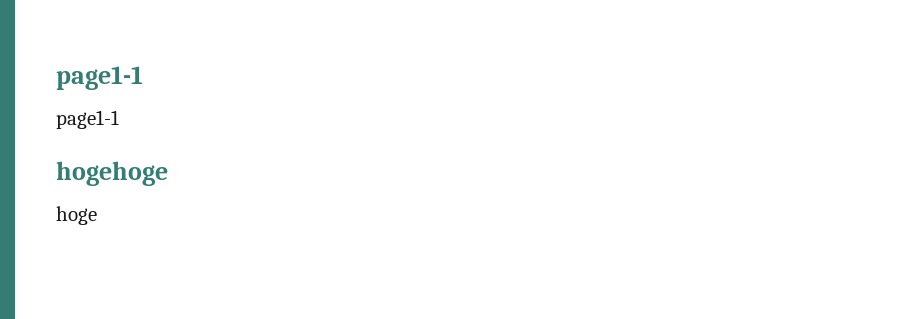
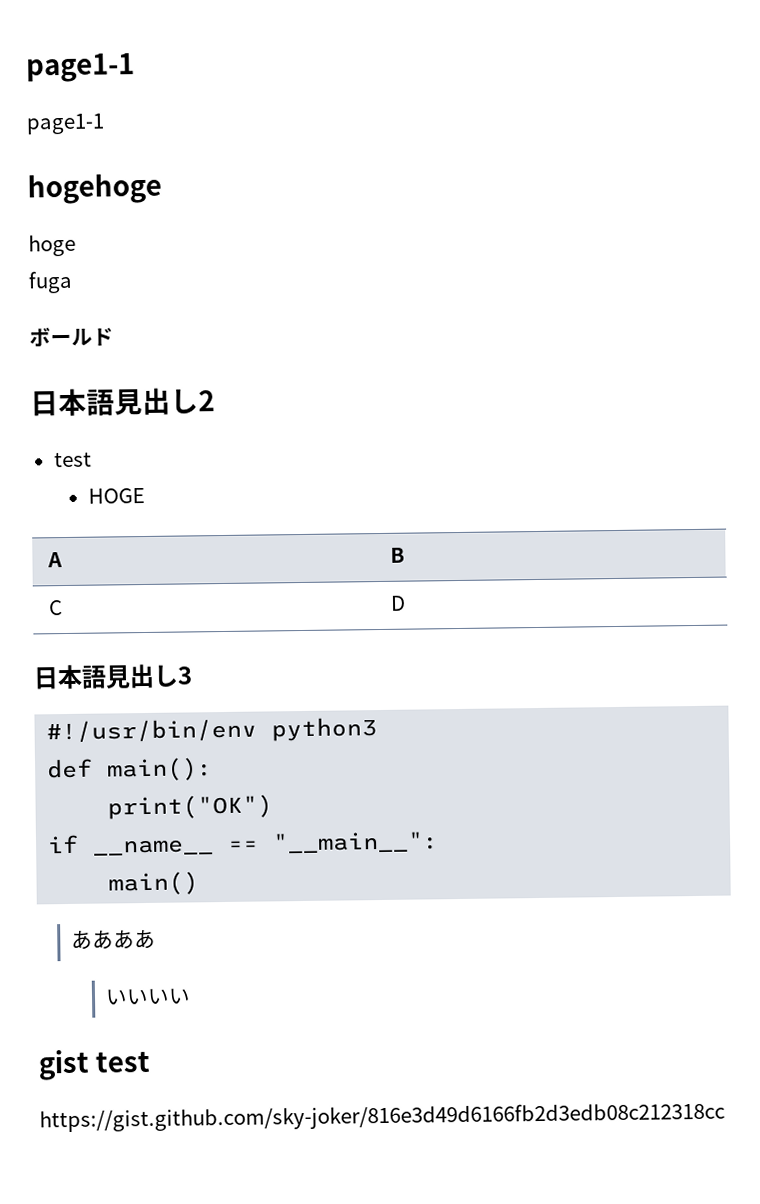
+ fuga
+ ボールド
+ 日本語見出し2
+ test
+ HOGE
+ A | B
+ C | D
+ 日本語見出し3
+ #!/usr/bin/env python3
+ def main():
+ print("OK")
+ if __name__ == "__main__":
+ main()
+ ああああ
+ いいいい
+ gist test
+ https://gist.github.com/sky-joker/816e3d49d6166fb2d3edb08c212318cc

